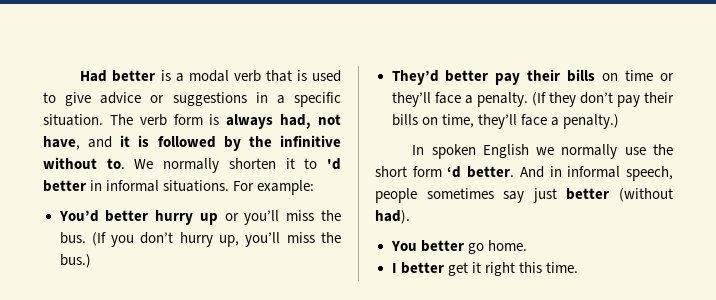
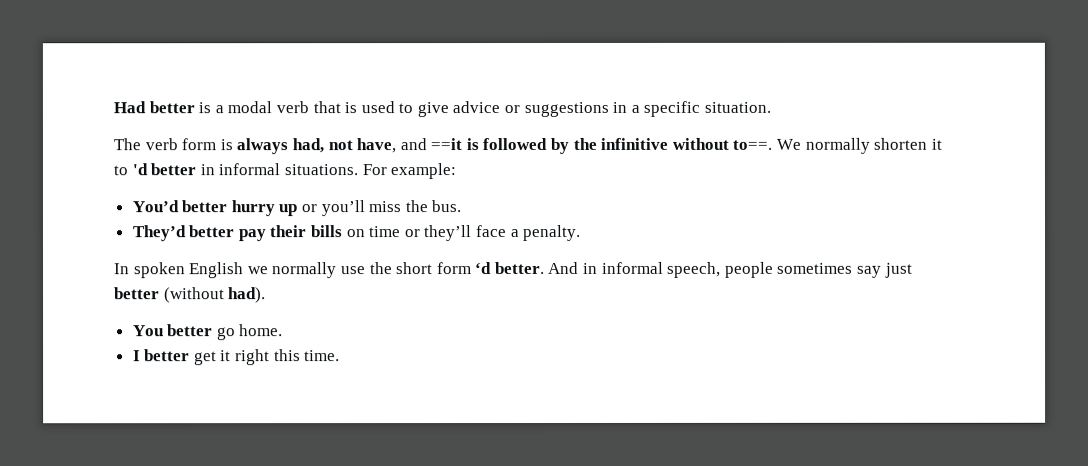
- Had better is a modal verb that is used to give advice or suggestions in a specific situation. The verb form is always had, not have, and it is followed by the infinitive without to.
+ Had better is a modal verb that is used to give advice or suggestions in a specific situation.
+ The verb form is always had, not have, and ==it is followed by the infinitive without to==.
- (If you don’t hurry up, you’ll miss the bus.)
- (If they don’t pay their bills on time, they’ll face a penalty.)

